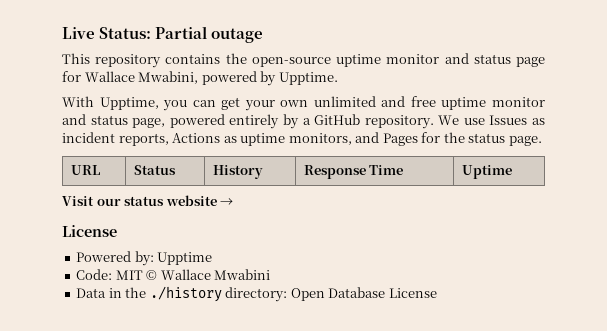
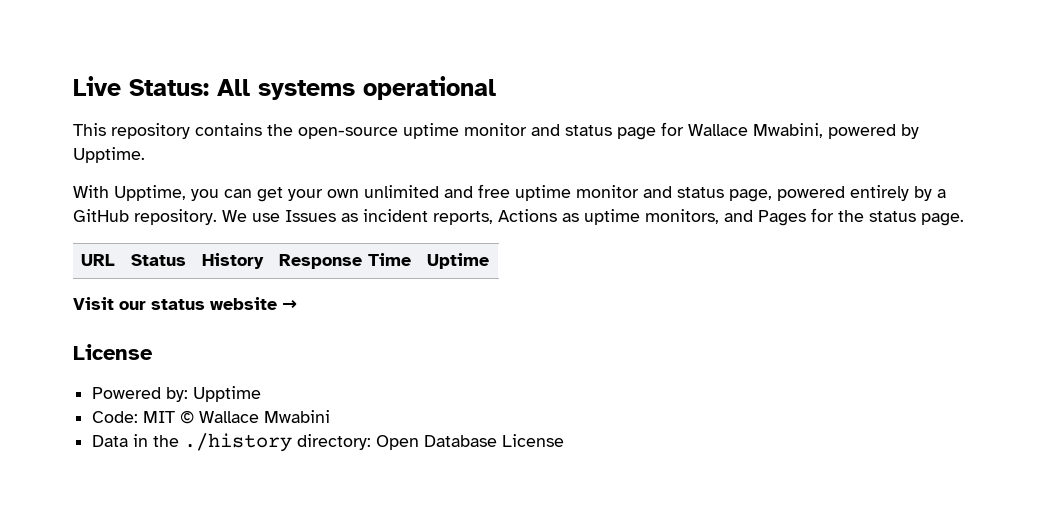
- Live Status: Partial outage
+ Live Status: All systems operational

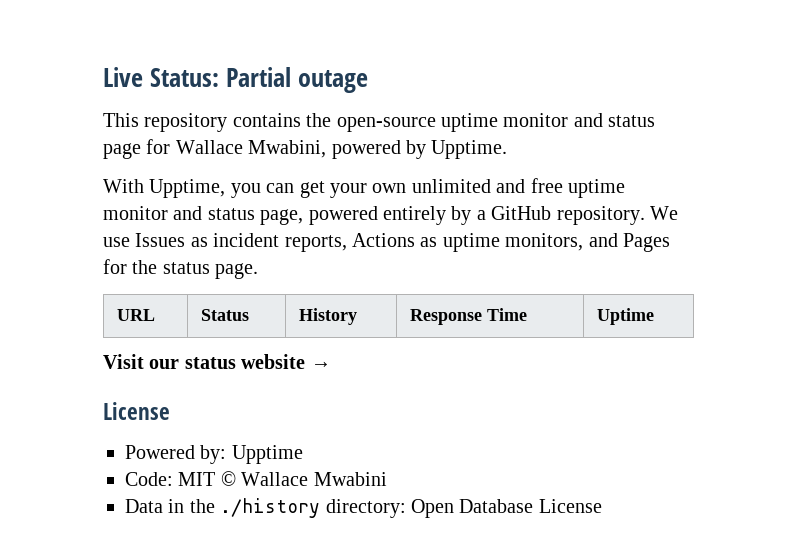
- Live Status: All systems operational
+ Live Status: Partial outage

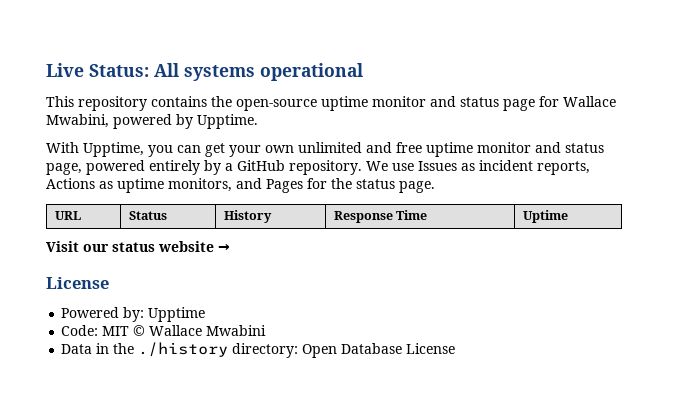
- Live Status: Partial outage
+ Live Status: All systems operational

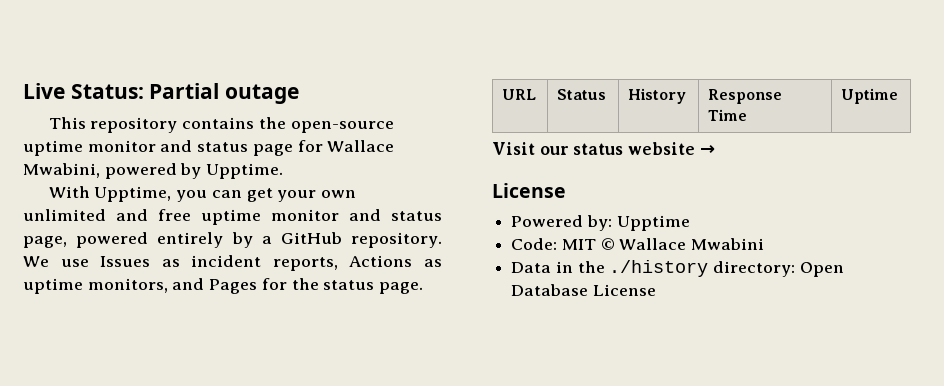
- Live Status: All systems operational
+ Live Status: Partial outage

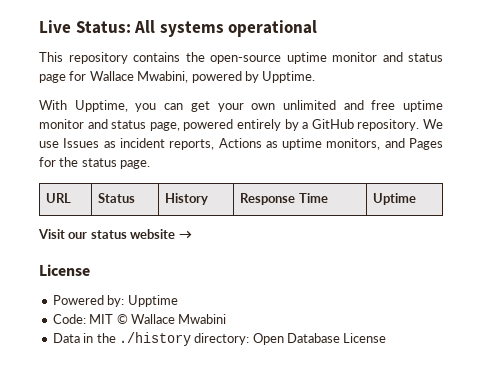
- Live Status: Partial outage
+ Live Status: All systems operational

